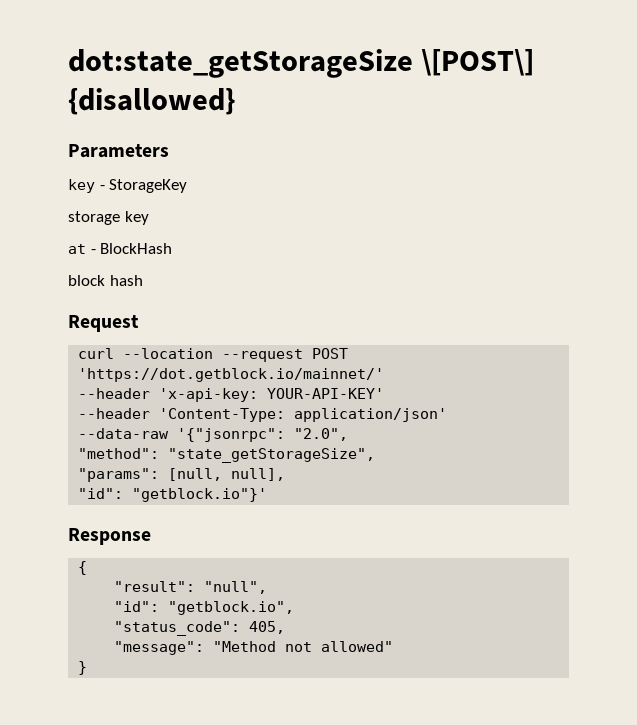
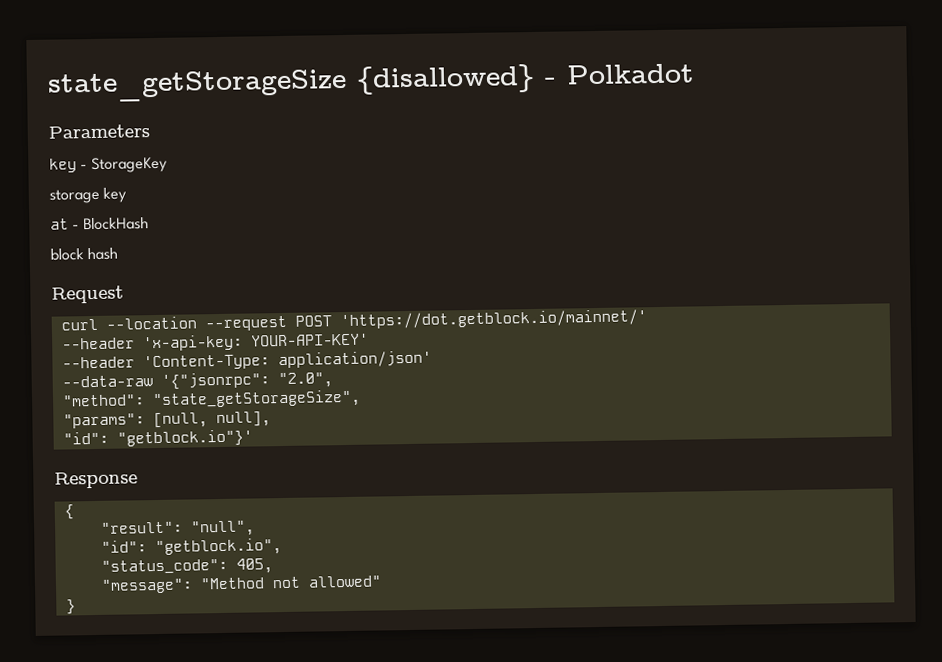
- dot:state_getStorageSize \[POST\] {disallowed}
+ state_getStorageSize {disallowed} - Polkadot

